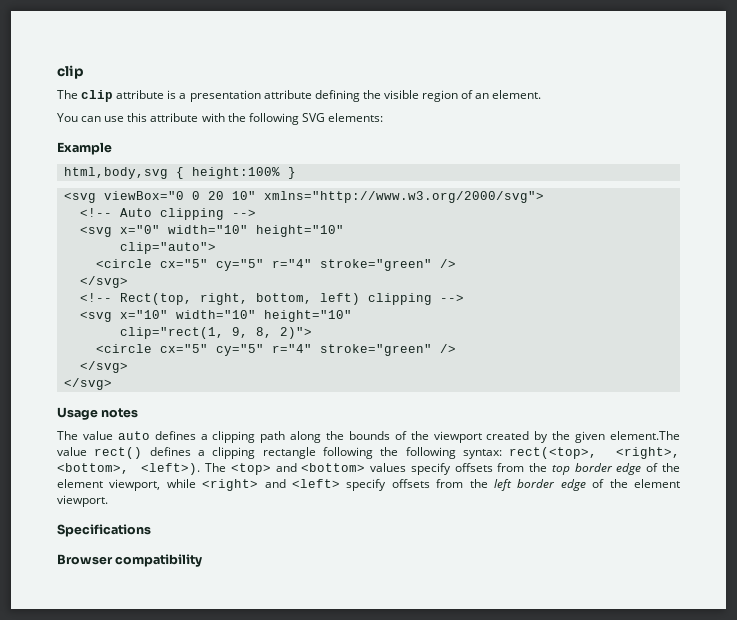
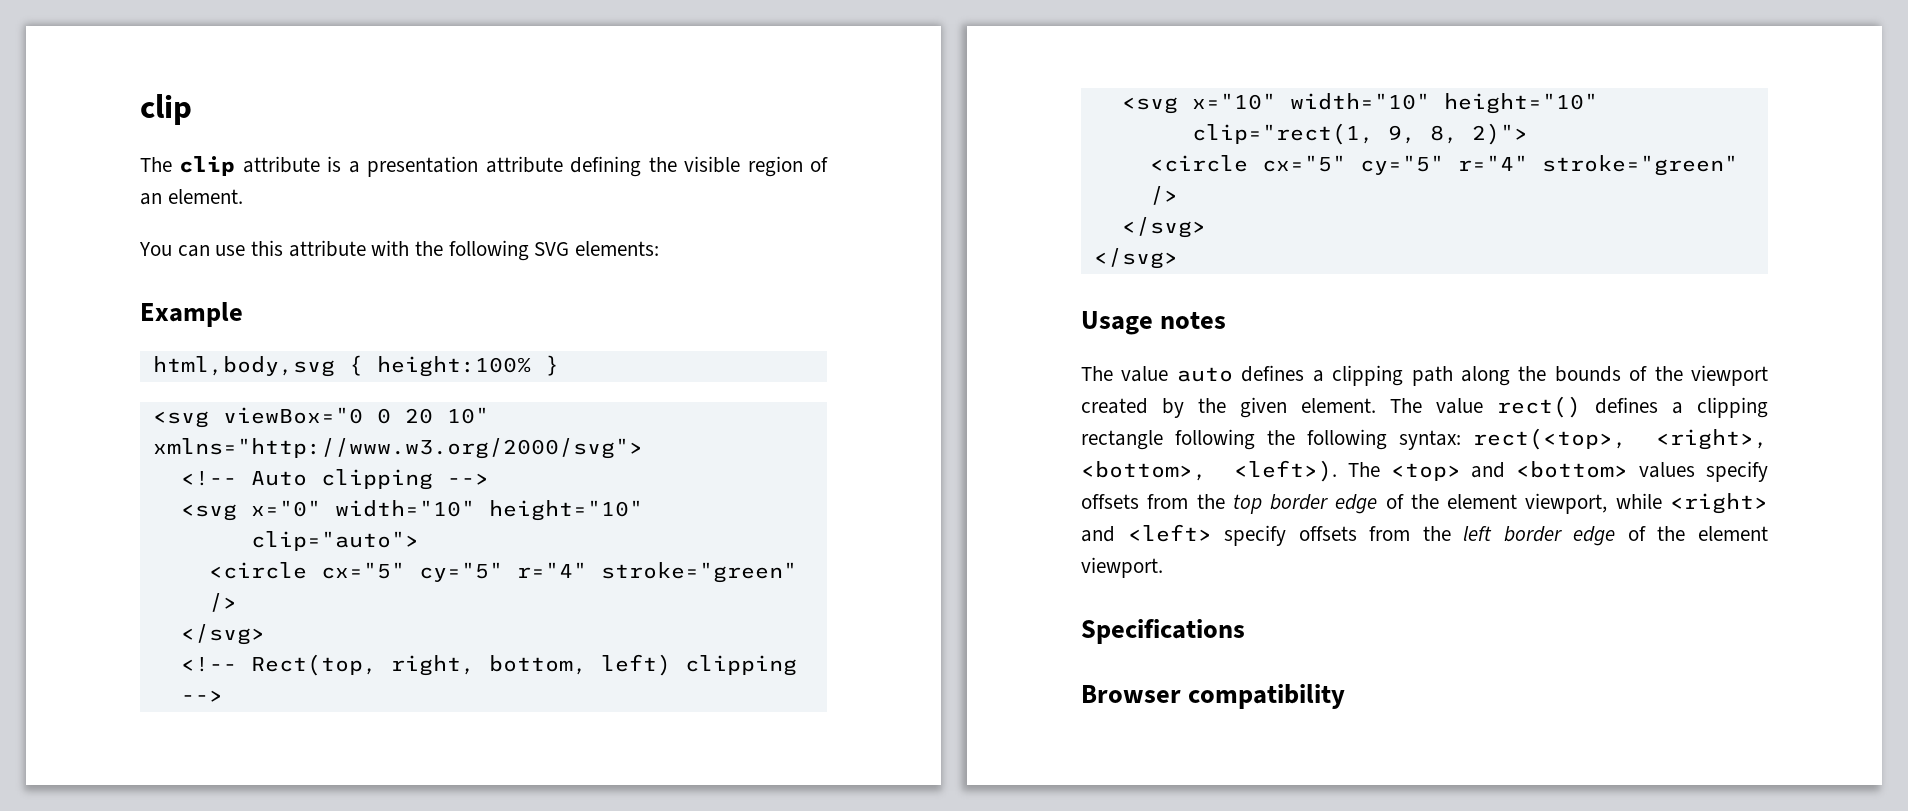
- The value auto defines a clipping path along the bounds of the viewport created by the given element.The value rect() defines a clipping rectangle following the following syntax: rect(<top>, <right>, <bottom>, <left>).
+ The value auto defines a clipping path along the bounds of the viewport created by the given element. The value rect() defines a clipping rectangle following the following syntax: rect(<top>, <right>, <bottom>, <left>).

